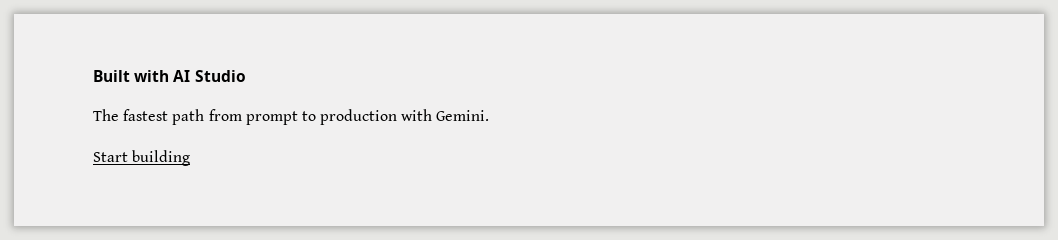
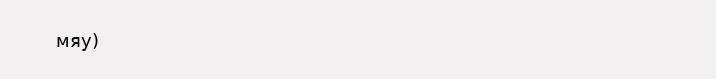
- Built with AI Studio
- The fastest path from prompt to production with Gemini.
- Start building
+ мяу)

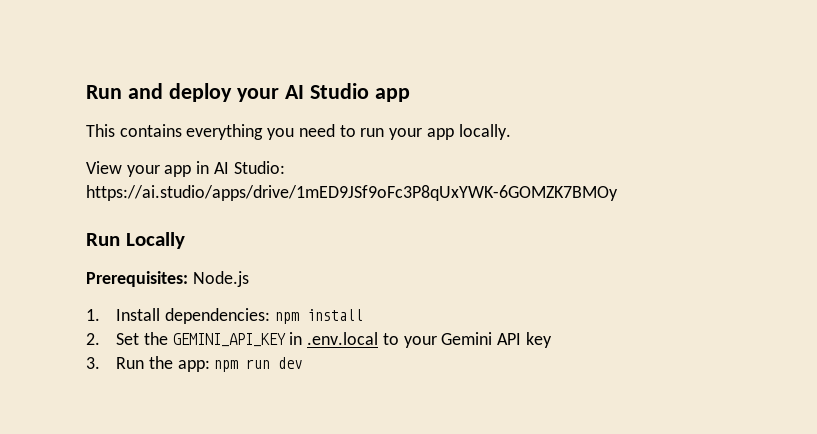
- мяу)
+ Run and deploy your AI Studio app
+ This contains everything you need to run your app locally.
+ View your app in AI Studio: https://ai.studio/apps/drive/1mED9JSf9oFc3P8qUxYWK-6GOMZK7BMOy
+ Run Locally
+ Prerequisites: Node.js
+ 1. Install dependencies: npm install
+ 2. Set the GEMINI_API_KEY in .env.local to your Gemini API key
+ 3. Run the app: npm run dev

